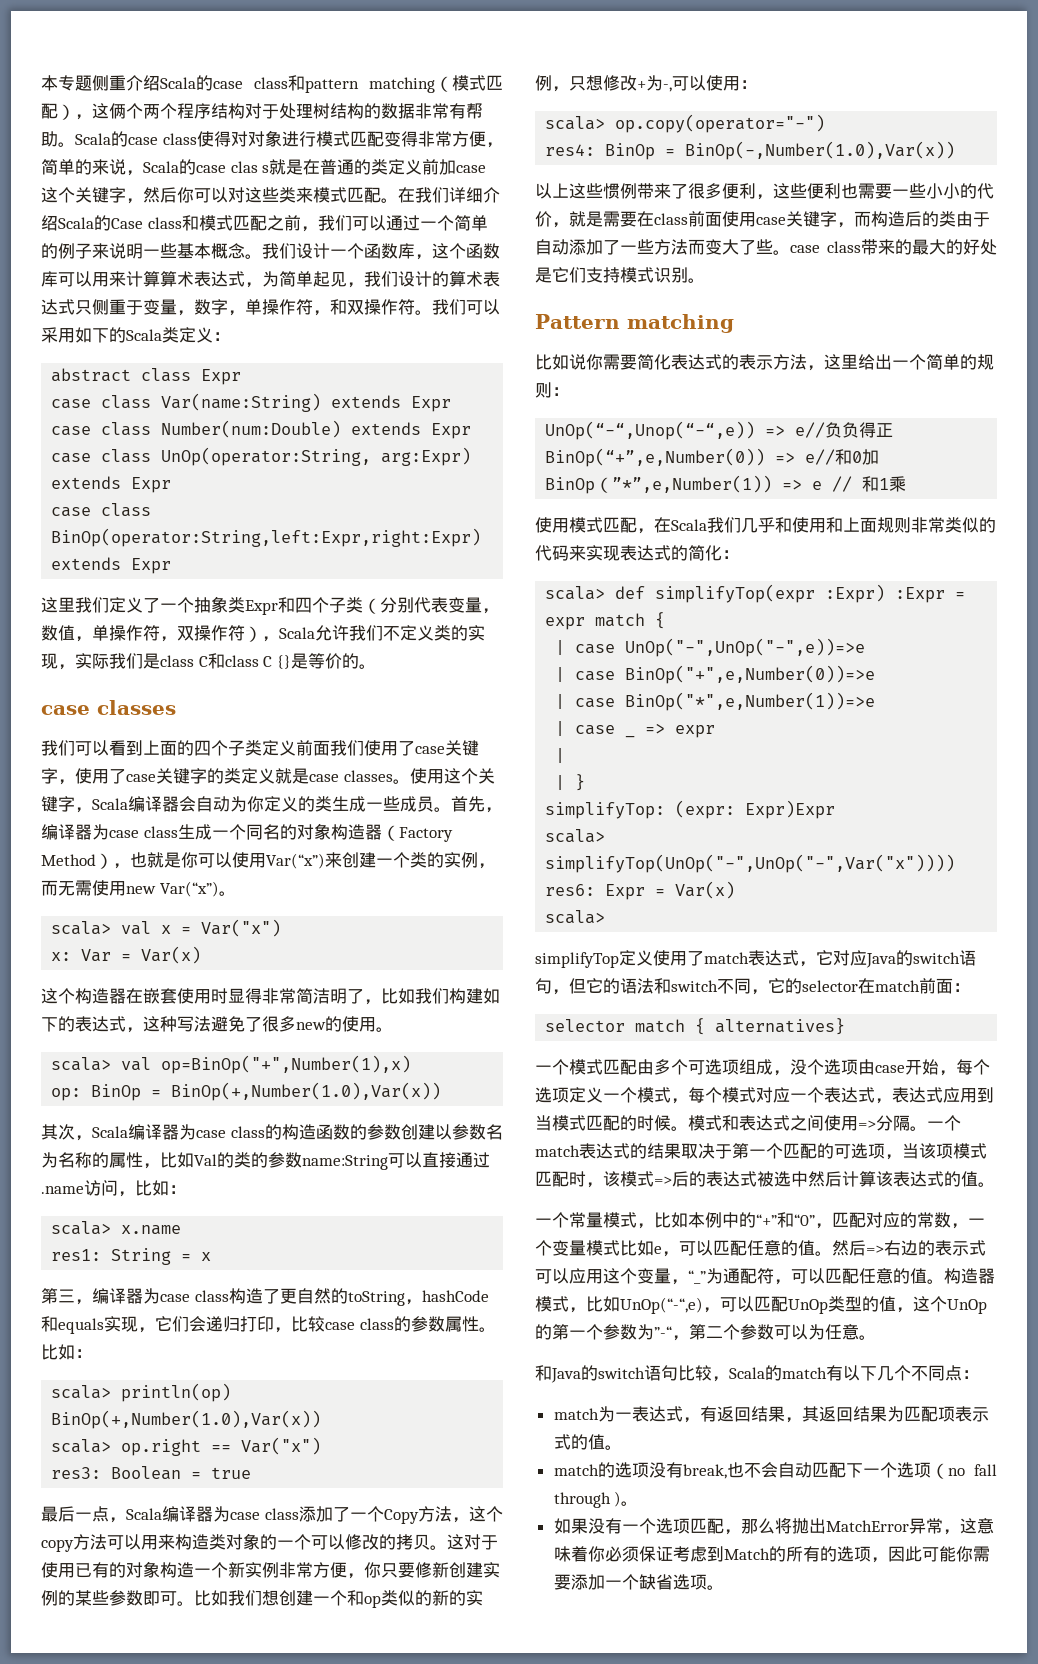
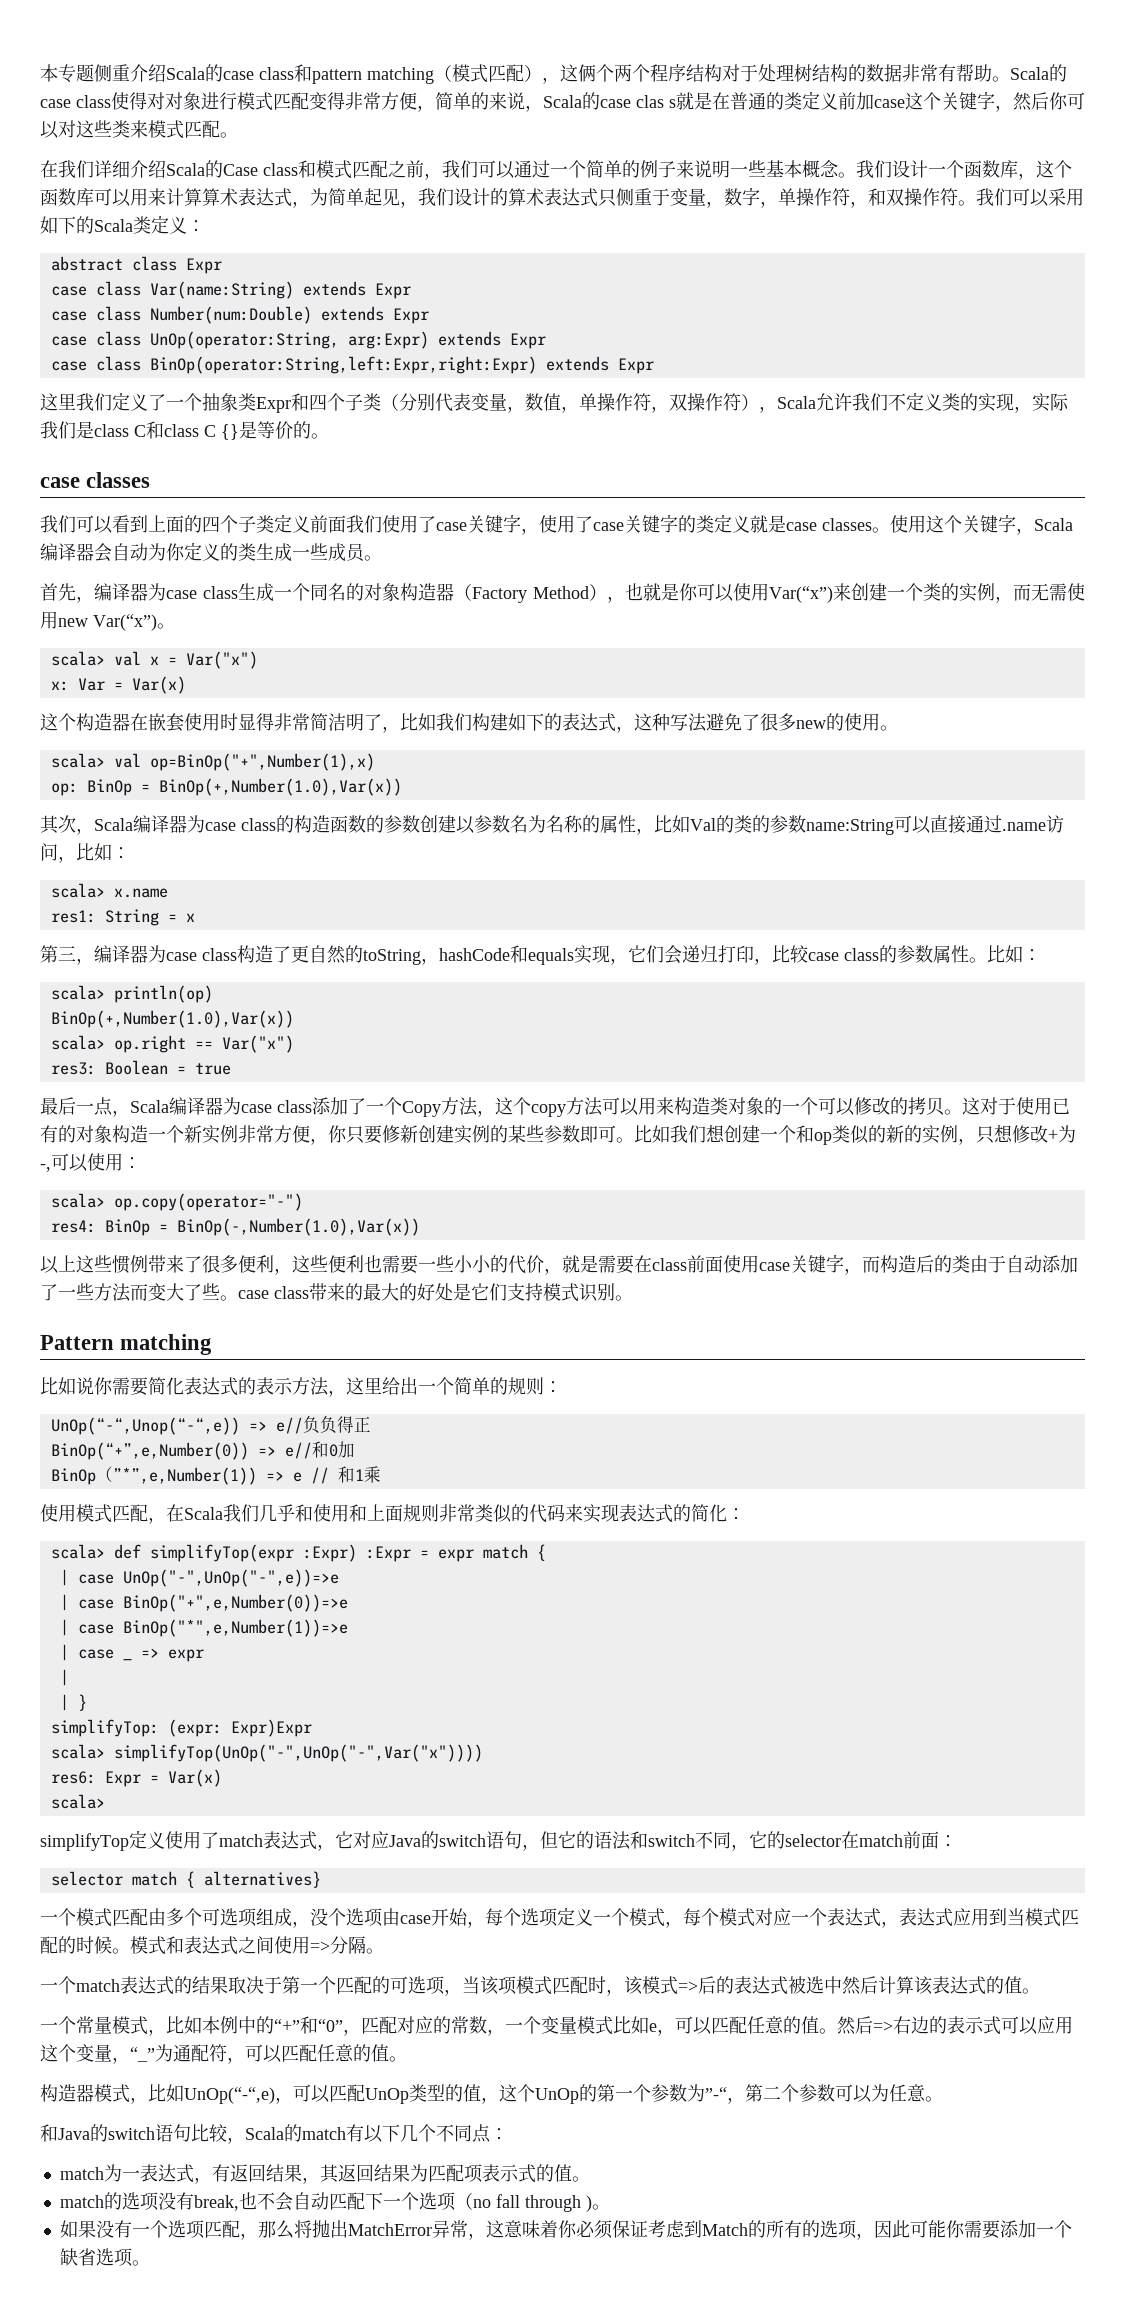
- Scala的case class使得对对象进行模式匹配变得非常方便，简单的来说，Scala的case clas s就是在普通的类定义前加case这个关键字，然后你可以对这些类来模式匹配。在我们详细介绍Scala的Case class和模式匹配之前，我们可以通过一个简单的例子来说明一些基本概念。
+ Scala的case class使得对对象进行模式匹配变得非常方便，简单的来说，Scala的case clas s就是在普通的类定义前加case这个关键字，然后你可以对这些类来模式匹配。
+ 在我们详细介绍Scala的Case class和模式匹配之前，我们可以通过一个简单的例子来说明一些基本概念。
- 使用这个关键字，Scala编译器会自动为你定义的类生成一些成员。首先，编译器为case class生成一个同名的对象构造器（Factory Method），也就是你可以使用Var(“x”)来创建一个类的实例，而无需使用new Var(“x”)。
+ 使用这个关键字，Scala编译器会自动为你定义的类生成一些成员。
+ 首先，编译器为case class生成一个同名的对象构造器（Factory Method），也就是你可以使用Var(“x”)来创建一个类的实例，而无需使用new Var(“x”)。
- 模式和表达式之间使用=>分隔。一个match表达式的结果取决于第一个匹配的可选项，当该项模式匹配时，该模式=>后的表达式被选中然后计算该表达式的值。
+ 模式和表达式之间使用=>分隔。
+ 一个match表达式的结果取决于第一个匹配的可选项，当该项模式匹配时，该模式=>后的表达式被选中然后计算该表达式的值。
- 然后=>右边的表示式可以应用这个变量，“_”为通配符，可以匹配任意的值。构造器模式，比如UnOp(“-“,e)，可以匹配UnOp类型的值，这个UnOp的第一个参数为”-“，第二个参数可以为任意。
+ 然后=>右边的表示式可以应用这个变量，“_”为通配符，可以匹配任意的值。
+ 构造器模式，比如UnOp(“-“,e)，可以匹配UnOp类型的值，这个UnOp的第一个参数为”-“，第二个参数可以为任意。

